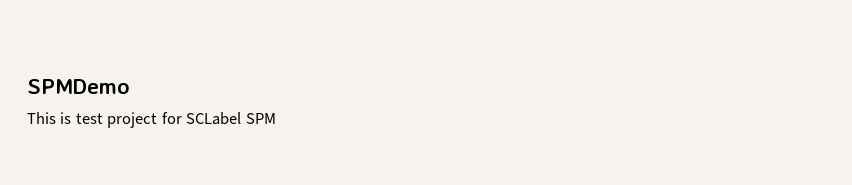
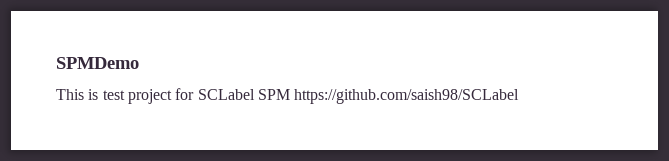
- This is test project for SCLabel SPM
+ This is test project for SCLabel SPM https://github.com/saish98/SCLabel

